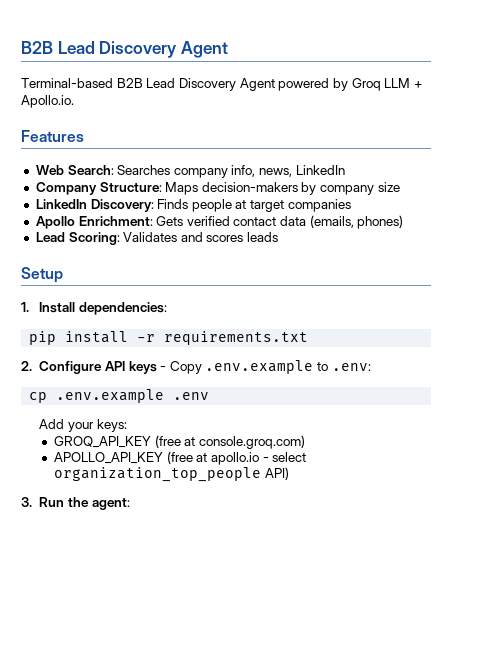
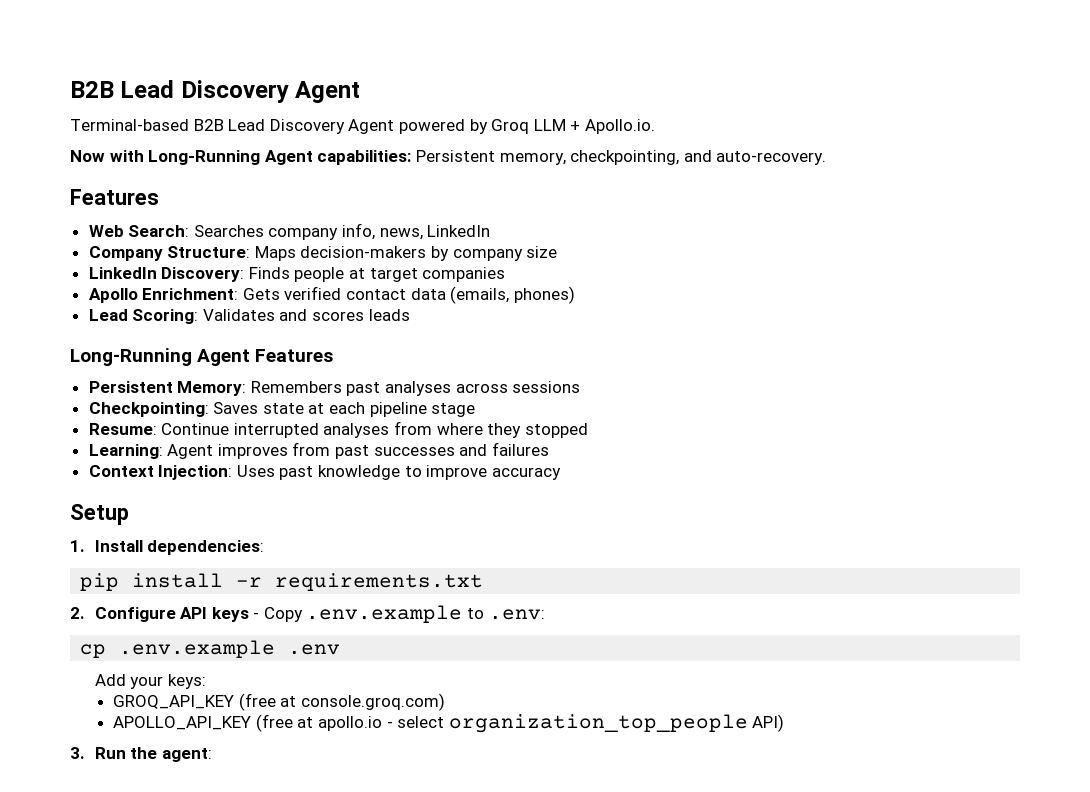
+ Now with Long-Running Agent capabilities: Persistent memory, checkpointing, and auto-recovery.
+ Long-Running Agent Features
+ Persistent Memory: Remembers past analyses across sessions
+ Checkpointing: Saves state at each pipeline stage
+ Resume: Continue interrupted analyses from where they stopped
+ Learning: Agent improves from past successes and failures
+ Context Injection: Uses past knowledge to improve accuracy

